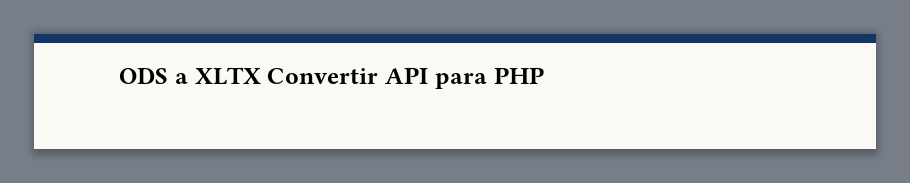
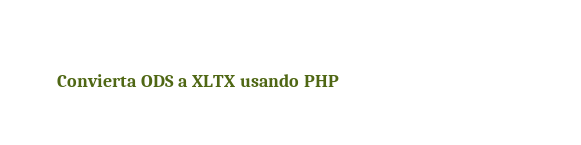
- ODS a XLTX Convertir API para PHP
+ Convierta ODS a XLTX usando PHP

